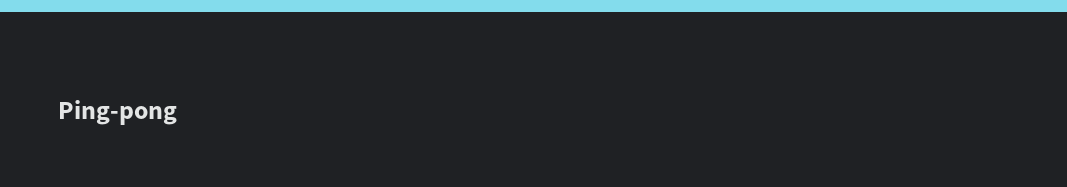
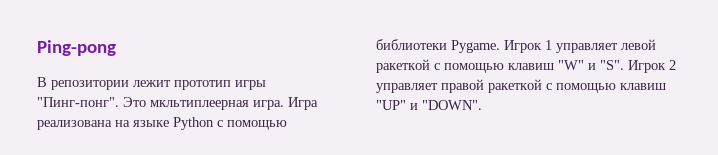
+ В репозитории лежит прототип игры "Пинг-понг". Это мкльтиплеерная игра. Игра реализована на языке Python с помощью библиотеки Pygame. Игрок 1 управляет левой ракеткой с помощью клавиш "W" и "S". Игрок 2 управляет правой ракеткой с помощью клавиш "UP" и "DOWN".

